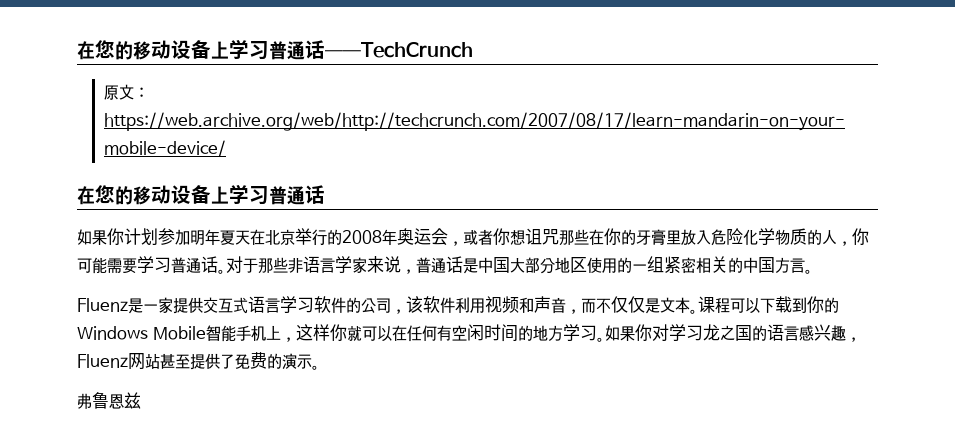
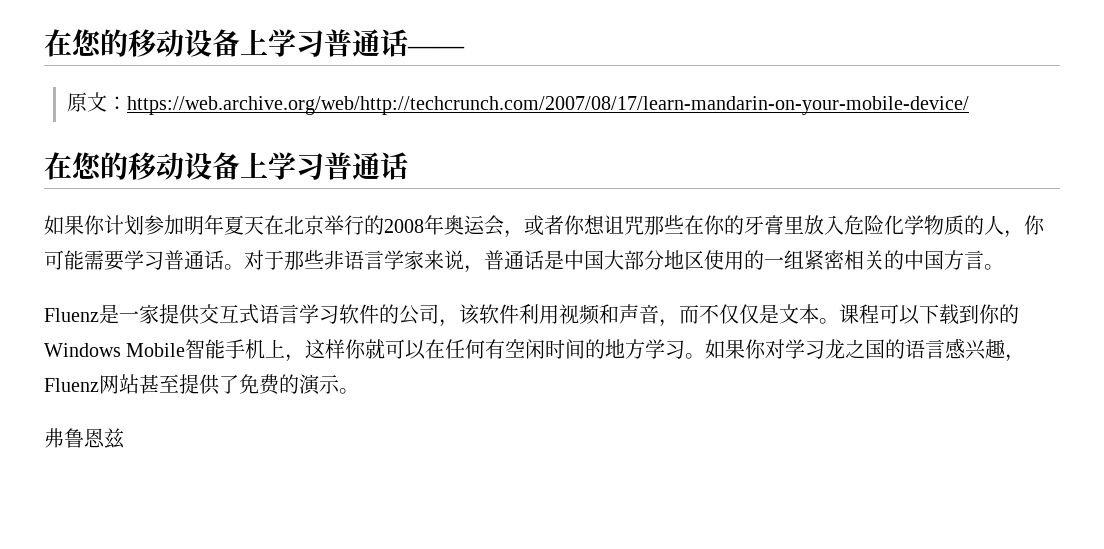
- 在您的移动设备上学习普通话——TechCrunch
+ 在您的移动设备上学习普通话——

